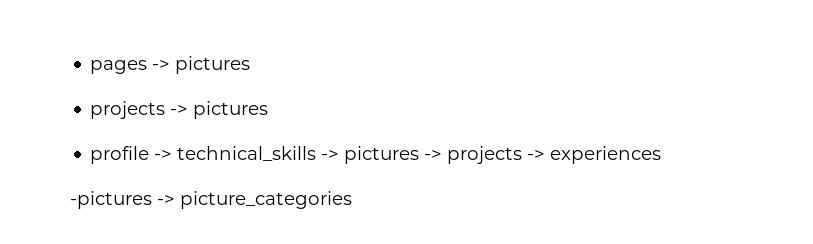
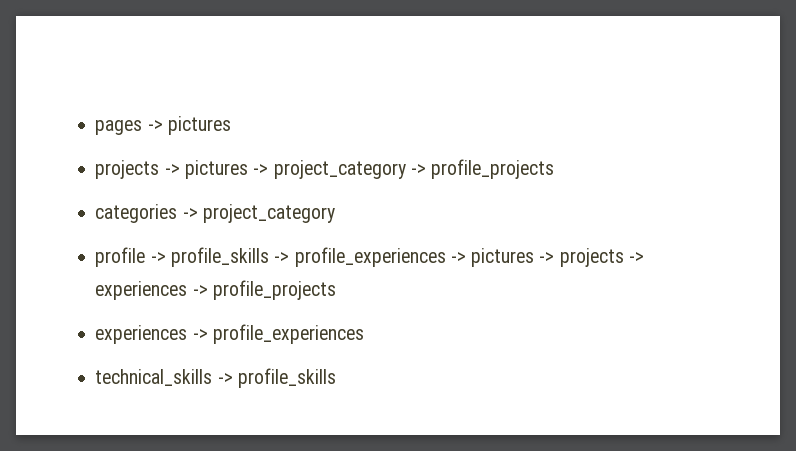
- projects -> pictures
+ projects -> pictures -> project_category -> profile_projects
+ categories -> project_category
- profile -> technical_skills -> pictures -> projects -> experiences
- -pictures -> picture_categories
+ profile -> profile_skills -> profile_experiences -> pictures -> projects -> experiences -> profile_projects
+ experiences -> profile_experiences
+ technical_skills -> profile_skills

